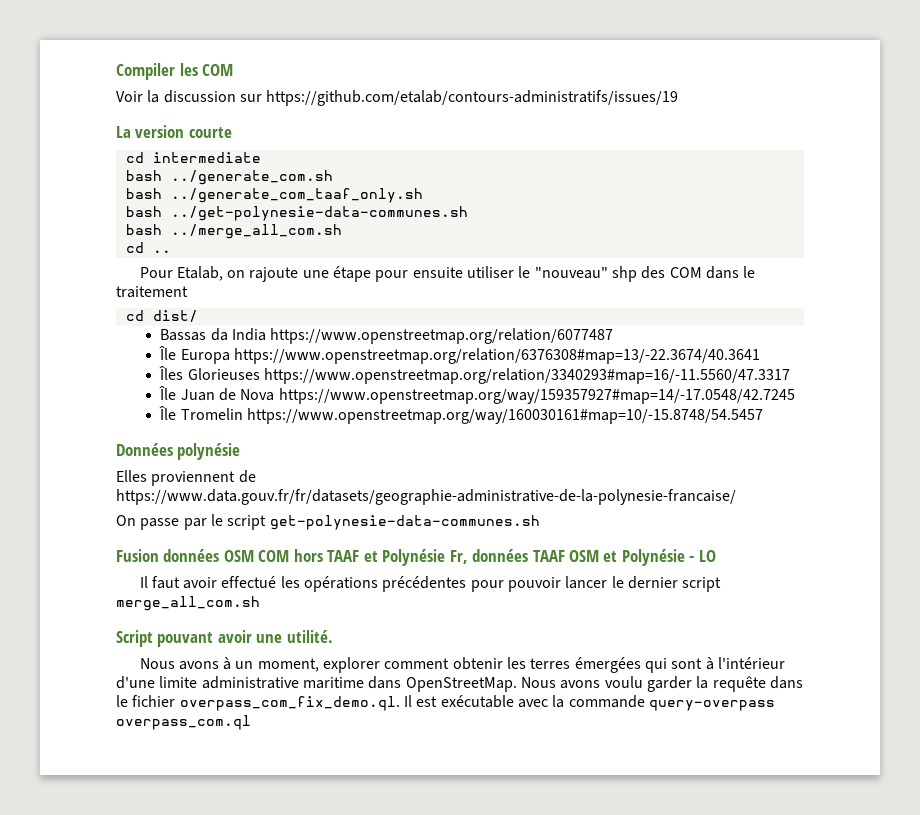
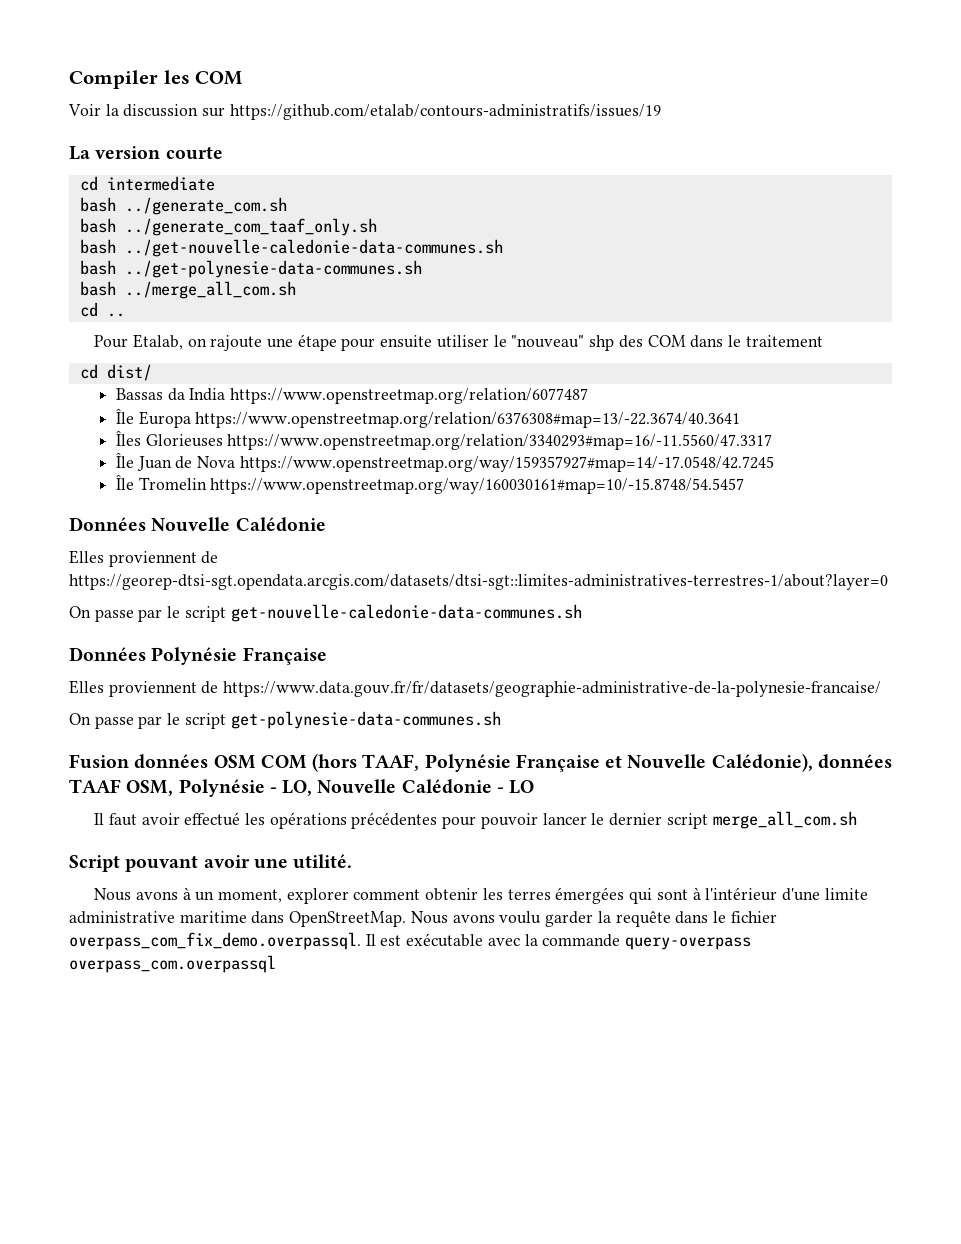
+ bash ../get-nouvelle-caledonie-data-communes.sh
- Données polynésie
+ Données Nouvelle Calédonie
+ Elles proviennent de https://georep-dtsi-sgt.opendata.arcgis.com/datasets/dtsi-sgt::limites-administratives-terrestres-1/about?layer=0
+ On passe par le script get-nouvelle-caledonie-data-communes.sh
+ Données Polynésie Française
- Fusion données OSM COM hors TAAF et Polynésie Fr, données TAAF OSM et Polynésie - LO
+ Fusion données OSM COM (hors TAAF, Polynésie Française et Nouvelle Calédonie), données TAAF OSM, Polynésie - LO, Nouvelle Calédonie - LO
- Nous avons voulu garder la requête dans le fichier overpass_com_fix_demo.ql. Il est exécutable avec la commande query-overpass overpass_com.ql
+ Nous avons voulu garder la requête dans le fichier overpass_com_fix_demo.overpassql. Il est exécutable avec la commande query-overpass overpass_com.overpassql

